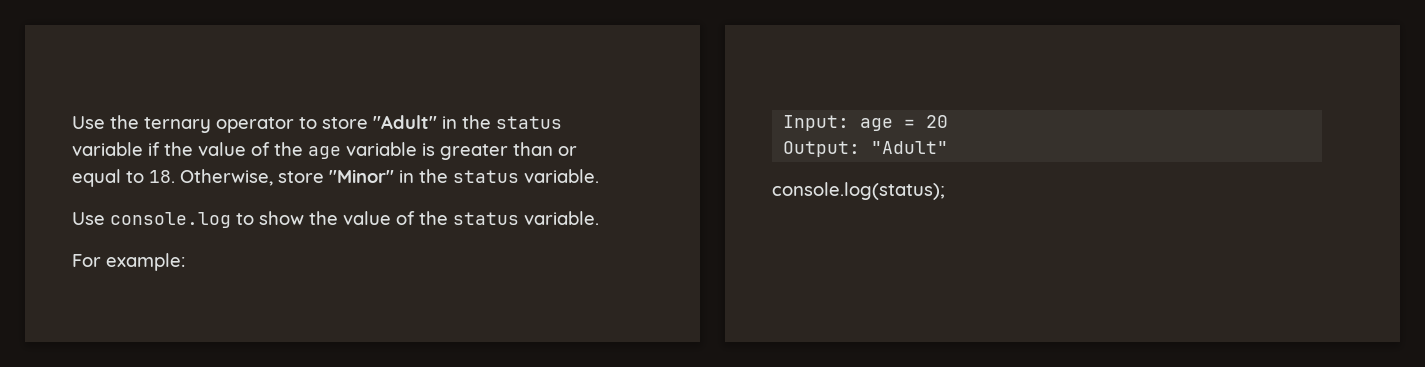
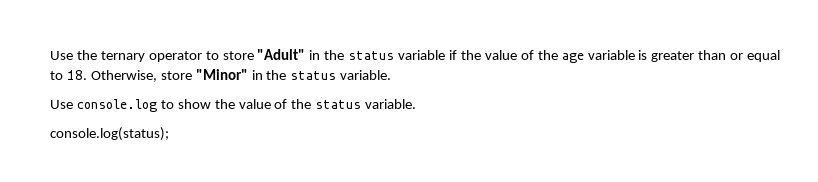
- For example:
- Input: age = 20
- Output: "Adult"

